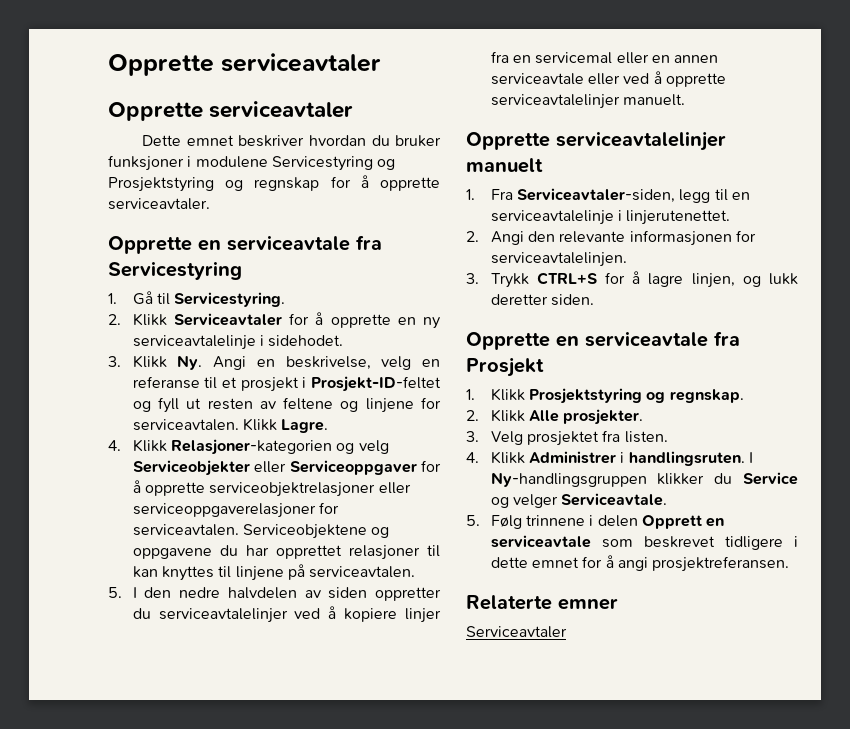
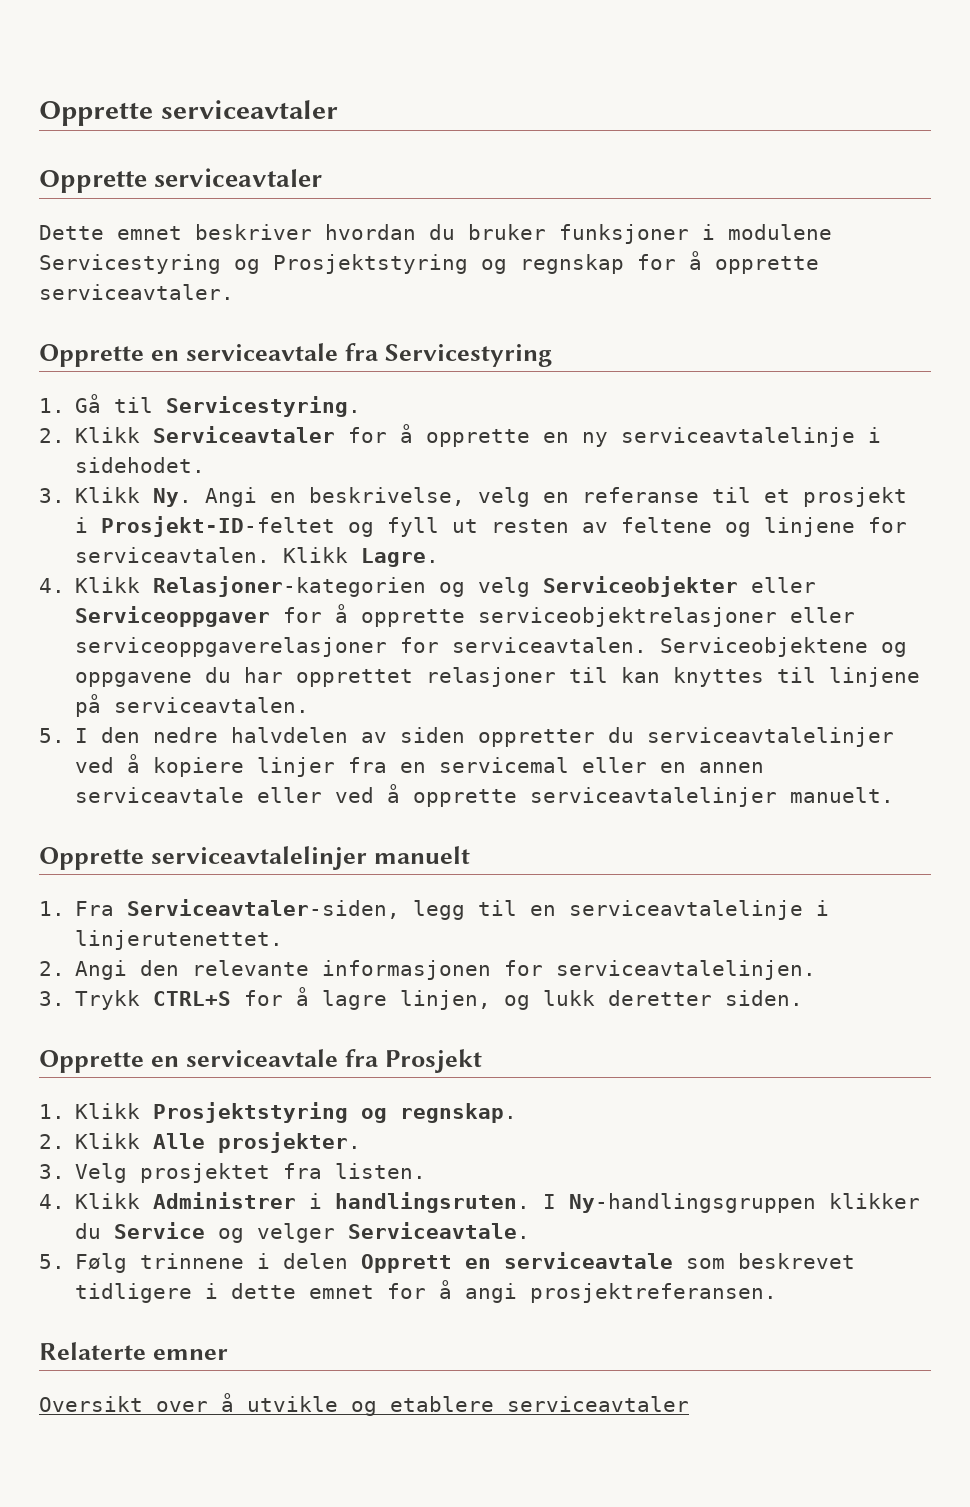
  Relaterte emner
- Serviceavtaler
+ Oversikt over å utvikle og etablere serviceavtaler

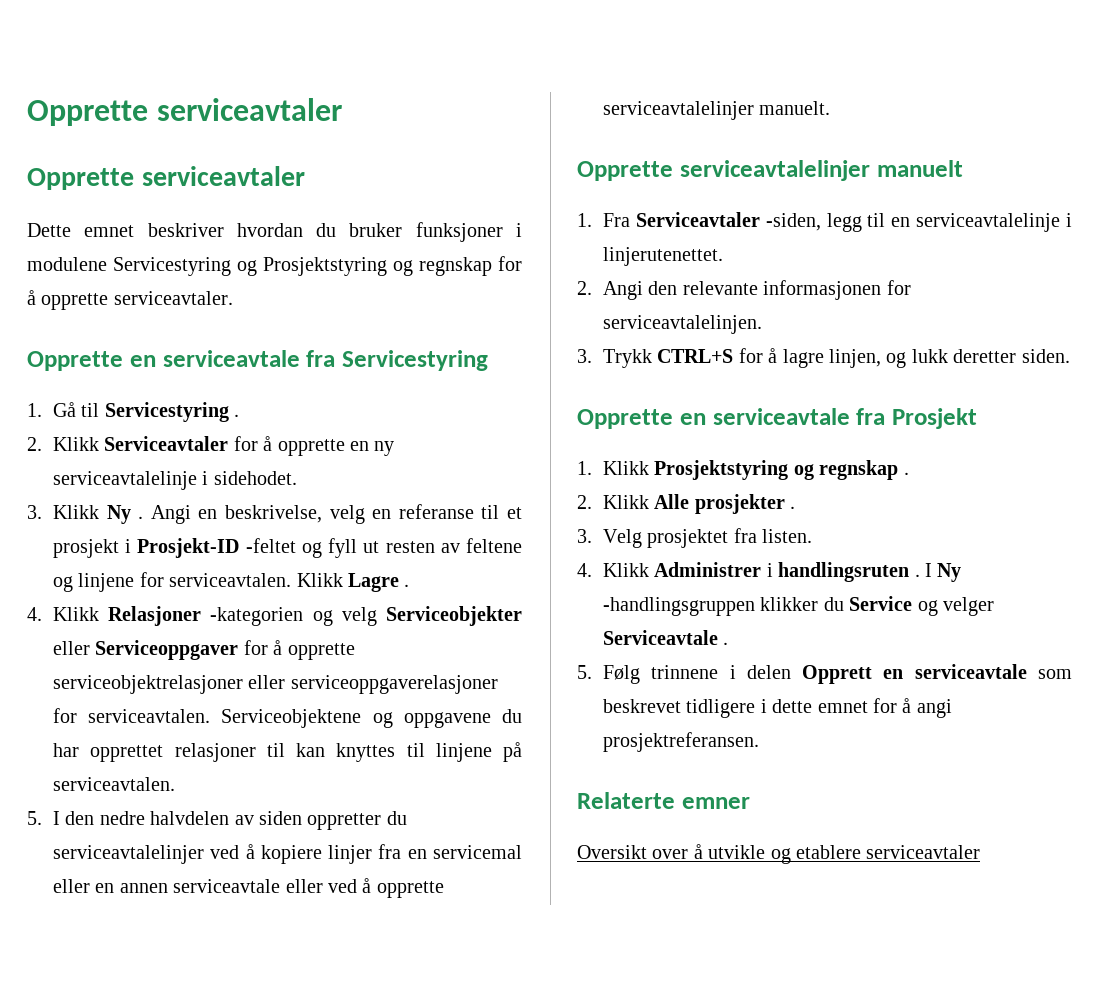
- 1. Gå til Servicestyring.
+ 1. Gå til Servicestyring .
- 3. Klikk Ny. Angi en beskrivelse, velg en referanse til et prosjekt i Prosjekt-ID-feltet og fyll ut resten av feltene og linjene for serviceavtalen.
+ 3. Klikk Ny . Angi en beskrivelse, velg en referanse til et prosjekt i Prosjekt-ID -feltet og fyll ut resten av feltene og linjene for serviceavtalen.
- Klikk Lagre.
- 4. Klikk Relasjoner-kategorien og velg Serviceobjekter eller Serviceoppgaver for å opprette serviceobjektrelasjoner eller serviceoppgaverelasjoner for serviceavtalen.
+ Klikk Lagre .
+ 4. Klikk Relasjoner -kategorien og velg Serviceobjekter eller Serviceoppgaver for å opprette serviceobjektrelasjoner eller serviceoppgaverelasjoner for serviceavtalen.
- 1. Fra Serviceavtaler-siden, legg til en serviceavtalelinje i linjerutenettet.
+ 1. Fra Serviceavtaler -siden, legg til en serviceavtalelinje i linjerutenettet.
- 1. Klikk Prosjektstyring og regnskap.
+ 1. Klikk Prosjektstyring og regnskap .
- 2. Klikk Alle prosjekter.
+ 2. Klikk Alle prosjekter .
- 4. Klikk Administrer i handlingsruten. I Ny-handlingsgruppen klikker du Service og velger Serviceavtale.
+ 4. Klikk Administrer i handlingsruten . I Ny -handlingsgruppen klikker du Service og velger Serviceavtale .

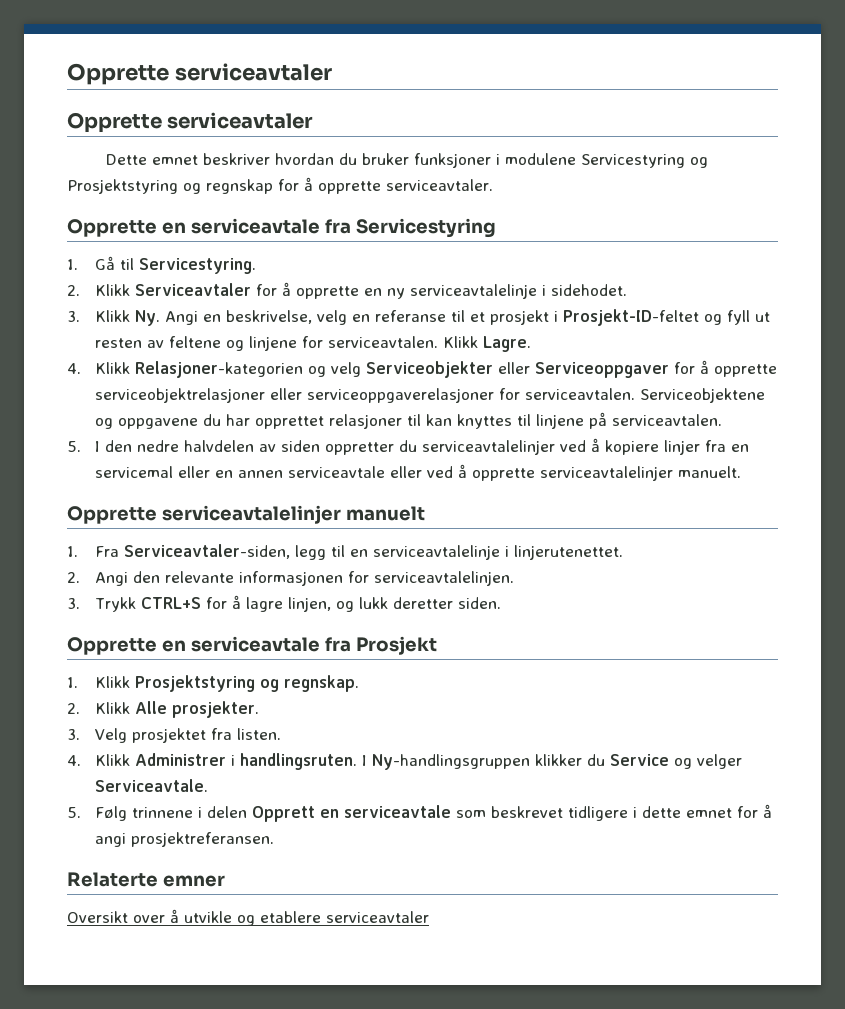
- 1. Gå til Servicestyring .
+ 1. Gå til Servicestyring.
- 3. Klikk Ny . Angi en beskrivelse, velg en referanse til et prosjekt i Prosjekt-ID -feltet og fyll ut resten av feltene og linjene for serviceavtalen.
+ 3. Klikk Ny. Angi en beskrivelse, velg en referanse til et prosjekt i Prosjekt-ID-feltet og fyll ut resten av feltene og linjene for serviceavtalen.
- Klikk Lagre .
- 4. Klikk Relasjoner -kategorien og velg Serviceobjekter eller Serviceoppgaver for å opprette serviceobjektrelasjoner eller serviceoppgaverelasjoner for serviceavtalen.
+ Klikk Lagre.
+ 4. Klikk Relasjoner-kategorien og velg Serviceobjekter eller Serviceoppgaver for å opprette serviceobjektrelasjoner eller serviceoppgaverelasjoner for serviceavtalen.
- 1. Fra Serviceavtaler -siden, legg til en serviceavtalelinje i linjerutenettet.
+ 1. Fra Serviceavtaler-siden, legg til en serviceavtalelinje i linjerutenettet.
- 1. Klikk Prosjektstyring og regnskap .
+ 1. Klikk Prosjektstyring og regnskap.
- 2. Klikk Alle prosjekter .
+ 2. Klikk Alle prosjekter.
- 4. Klikk Administrer i handlingsruten . I Ny -handlingsgruppen klikker du Service og velger Serviceavtale .
+ 4. Klikk Administrer i handlingsruten. I Ny-handlingsgruppen klikker du Service og velger Serviceavtale.

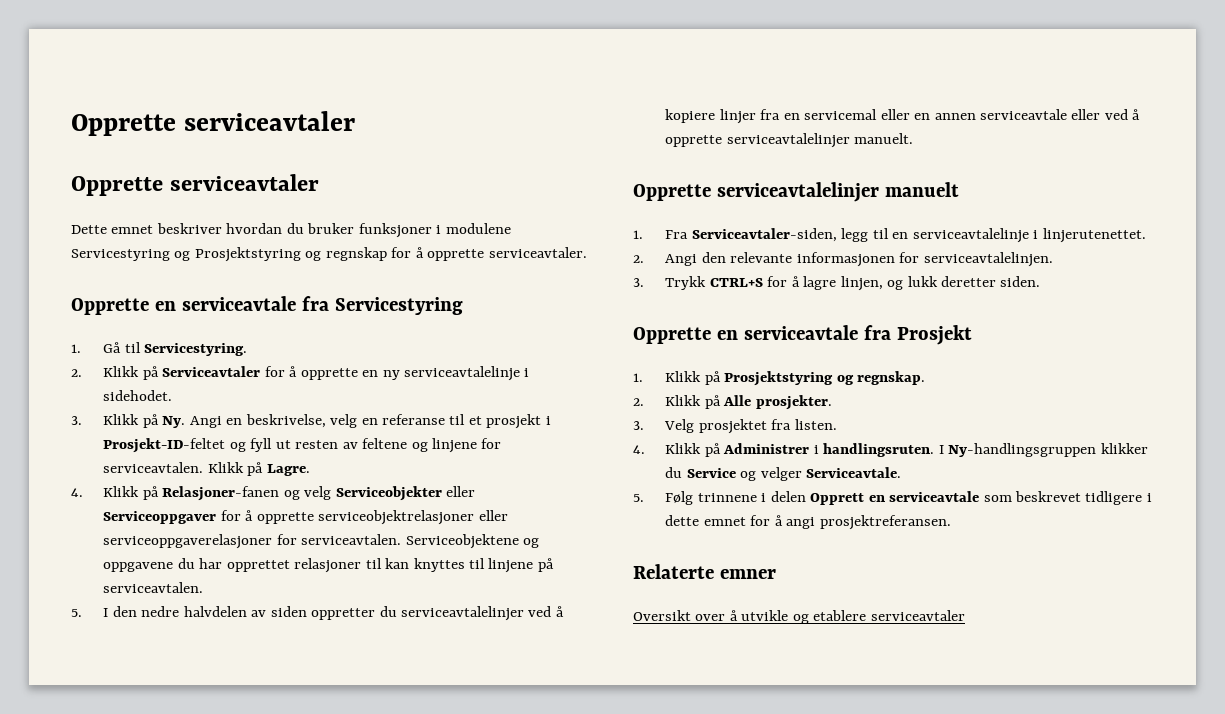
- 2. Klikk Serviceavtaler for å opprette en ny serviceavtalelinje i sidehodet.
+ 2. Klikk på Serviceavtaler for å opprette en ny serviceavtalelinje i sidehodet.
- 3. Klikk Ny. Angi en beskrivelse, velg en referanse til et prosjekt i Prosjekt-ID-feltet og fyll ut resten av feltene og linjene for serviceavtalen.
+ 3. Klikk på Ny. Angi en beskrivelse, velg en referanse til et prosjekt i Prosjekt-ID-feltet og fyll ut resten av feltene og linjene for serviceavtalen.
- Klikk Lagre.
+ Klikk på Lagre.
- 4. Klikk Relasjoner-kategorien og velg Serviceobjekter eller Serviceoppgaver for å opprette serviceobjektrelasjoner eller serviceoppgaverelasjoner for serviceavtalen.
+ 4. Klikk på Relasjoner-fanen og velg Serviceobjekter eller Serviceoppgaver for å opprette serviceobjektrelasjoner eller serviceoppgaverelasjoner for serviceavtalen.
- 1. Klikk Prosjektstyring og regnskap.
+ 1. Klikk på Prosjektstyring og regnskap.
- 2. Klikk Alle prosjekter.
+ 2. Klikk på Alle prosjekter.
- 4. Klikk Administrer i handlingsruten.
+ 4. Klikk på Administrer i handlingsruten.

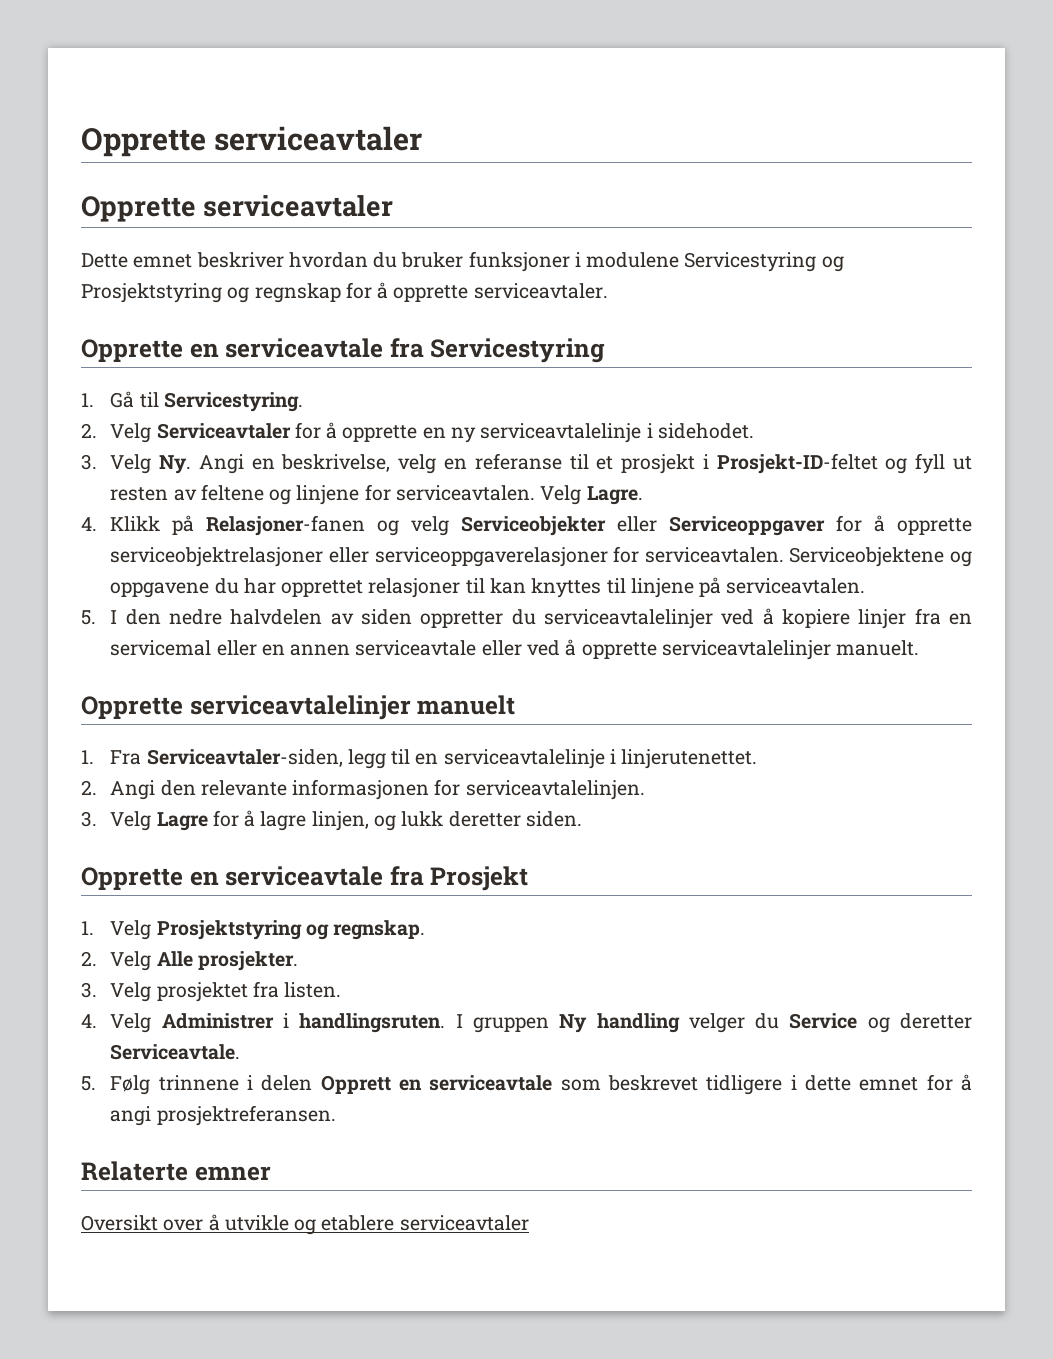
- 2. Klikk på Serviceavtaler for å opprette en ny serviceavtalelinje i sidehodet.
+ 2. Velg Serviceavtaler for å opprette en ny serviceavtalelinje i sidehodet.
- 3. Klikk på Ny. Angi en beskrivelse, velg en referanse til et prosjekt i Prosjekt-ID-feltet og fyll ut resten av feltene og linjene for serviceavtalen.
+ 3. Velg Ny. Angi en beskrivelse, velg en referanse til et prosjekt i Prosjekt-ID-feltet og fyll ut resten av feltene og linjene for serviceavtalen.
- Klikk på Lagre.
+ Velg Lagre.
- 3. Trykk CTRL+S for å lagre linjen, og lukk deretter siden.
+ 3. Velg Lagre for å lagre linjen, og lukk deretter siden.
- 1. Klikk på Prosjektstyring og regnskap.
+ 1. Velg Prosjektstyring og regnskap.
- 2. Klikk på Alle prosjekter.
+ 2. Velg Alle prosjekter.
- 4. Klikk på Administrer i handlingsruten.
+ 4. Velg Administrer i handlingsruten.
- I Ny-handlingsgruppen klikker du Service og velger Serviceavtale.
+ I gruppen Ny handling velger du Service og deretter Serviceavtale.

